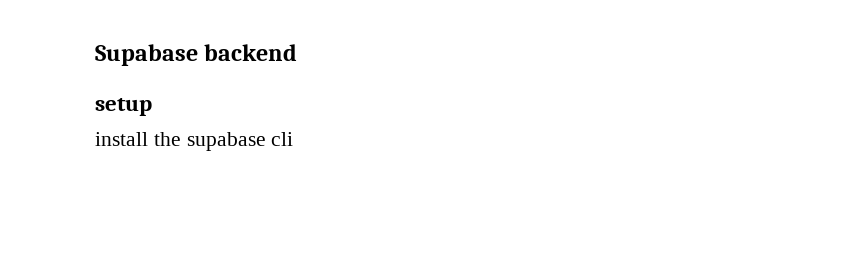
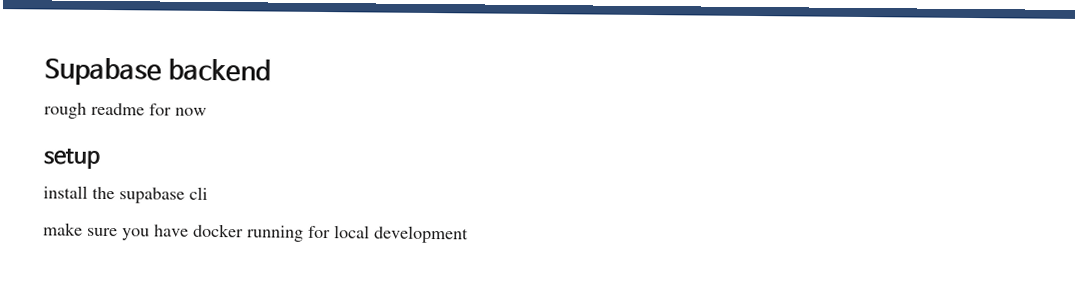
+ rough readme for now
+ make sure you have docker running for local development

